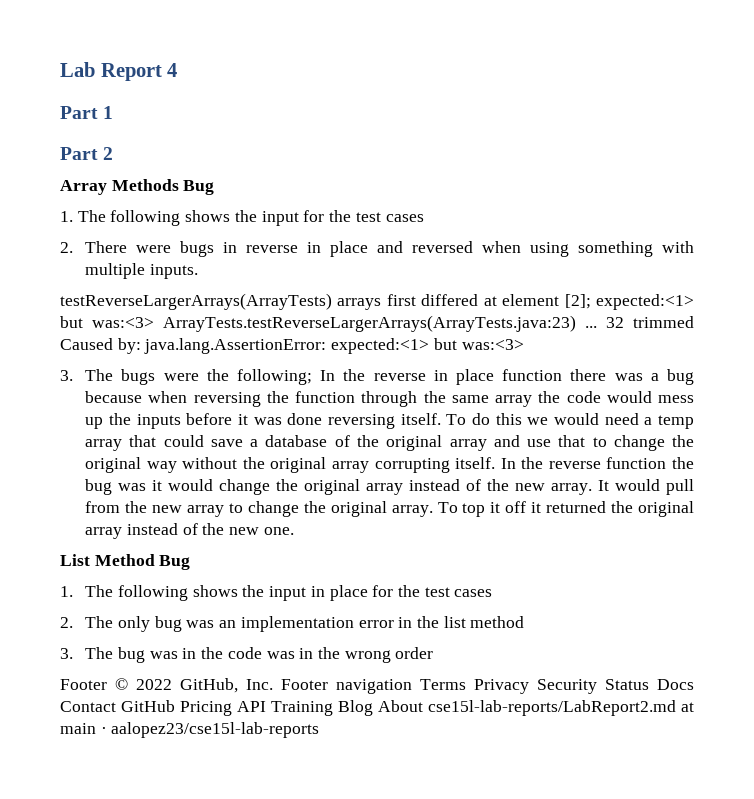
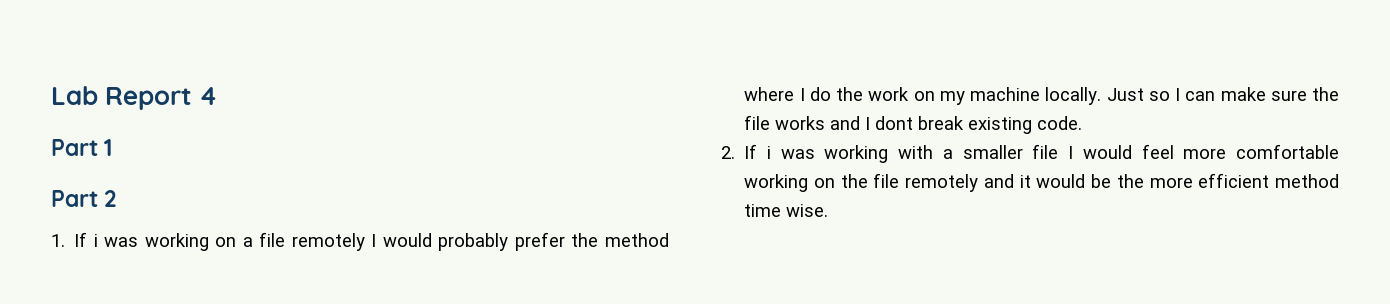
- Array Methods Bug
- 1. The following shows the input for the test cases
- 2. There were bugs in reverse in place and reversed when using something with multiple inputs.
- testReverseLargerArrays(ArrayTests) arrays first differed at element [2]; expected:<1> but was:<3> ArrayTests.testReverseLargerArrays(ArrayTests.java:23) ... 32 trimmed Caused by: java.lang.AssertionError: expected:<1> but was:<3>
- 3. The bugs were the following; In the reverse in place function there was a bug because when reversing the function through the same array the code would mess up the inputs before it was done reversing itself. To do this we would need a temp array that could save a database of the original array and use that to change the original way without the original array corrupting itself. In the reverse function the bug was it would change the original array instead of the new array. It would pull from the new array to change the original array. To top it off it returned the original array instead of the new one.
- List Method Bug
- 1. The following shows the input in place for the test cases
- 2. The only bug was an implementation error in the list method
- 3. The bug was in the code was in the wrong order
- Footer © 2022 GitHub, Inc. Footer navigation Terms Privacy Security Status Docs Contact GitHub Pricing API Training Blog About cse15l-lab-reports/LabReport2.md at main · aalopez23/cse15l-lab-reports
+ 1. If i was working on a file remotely I would probably prefer the method where I do the work on my machine locally. Just so I can make sure the file works and I dont break existing code.
+ 2. If i was working with a smaller file I would feel more comfortable working on the file remotely and it would be the more efficient method time wise.

